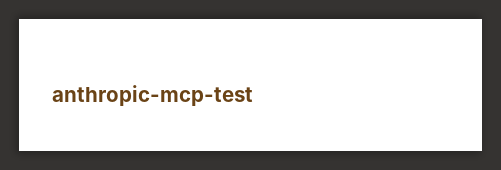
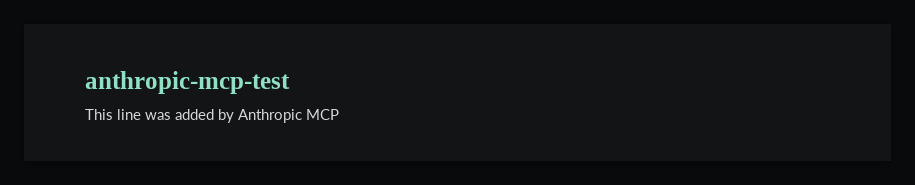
+ This line was added by Anthropic MCP

